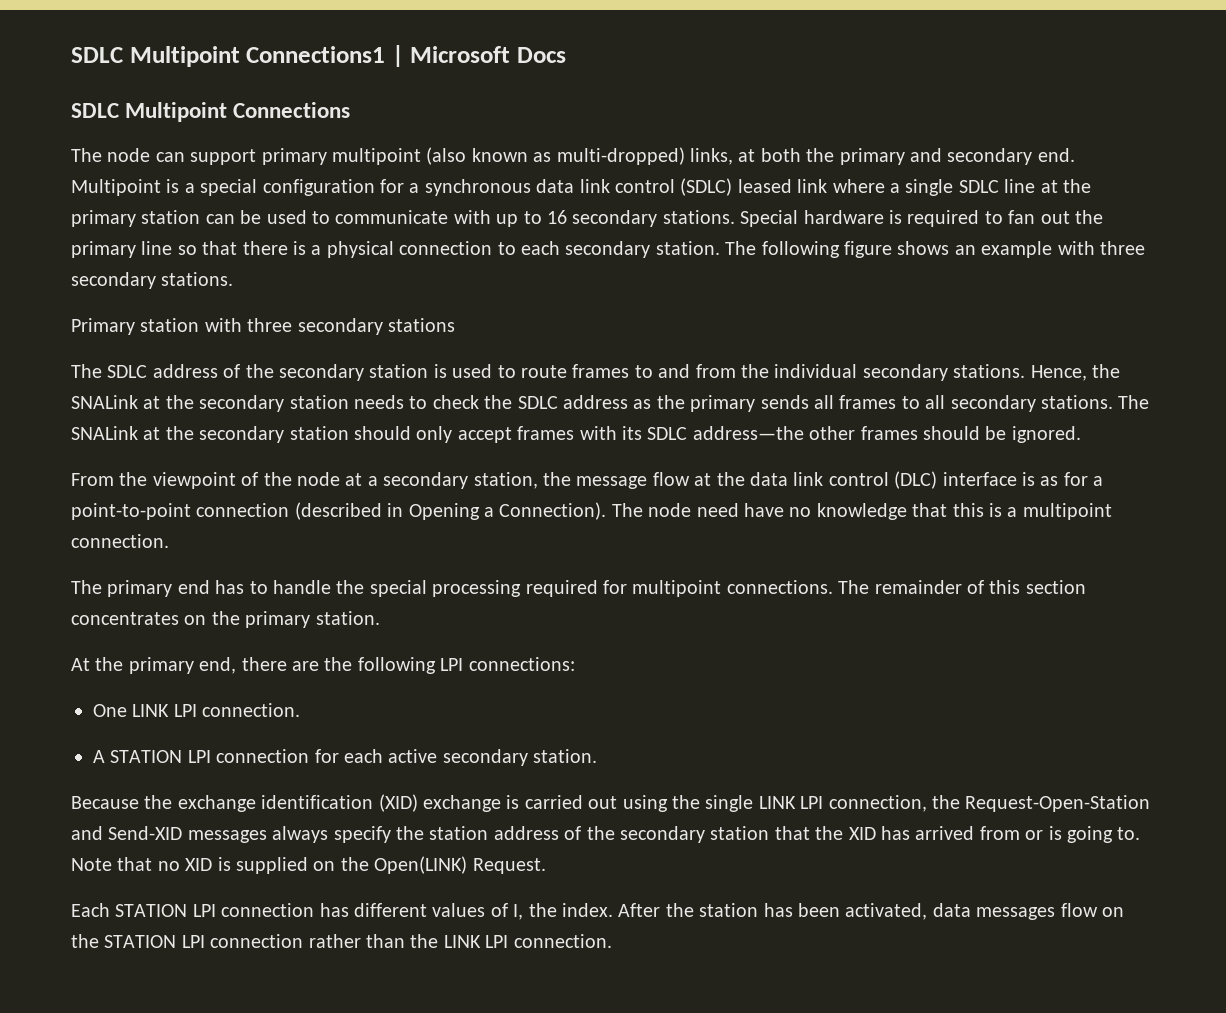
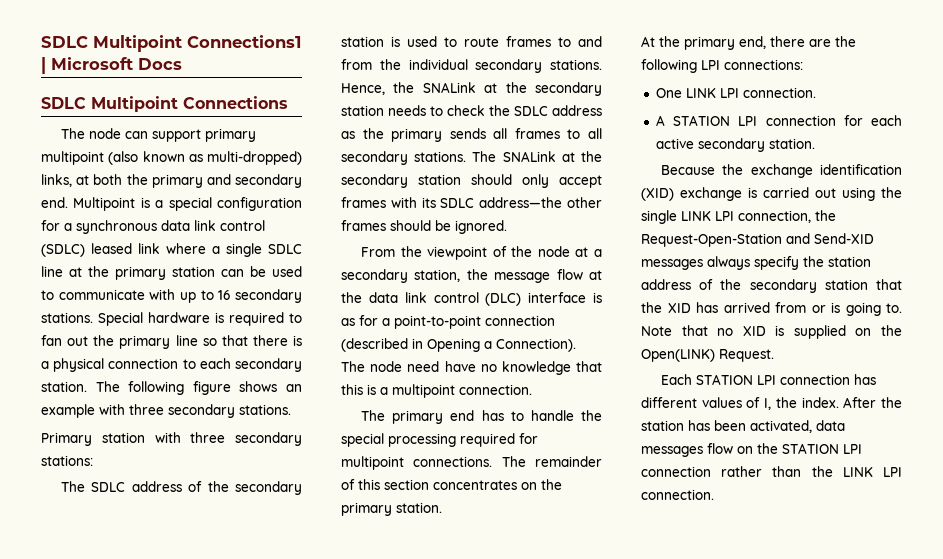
- Primary station with three secondary stations
+ Primary station with three secondary stations:

